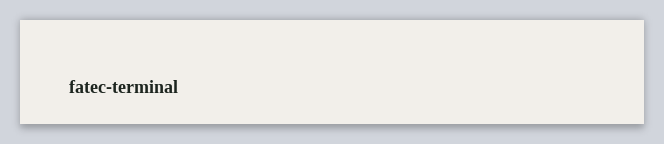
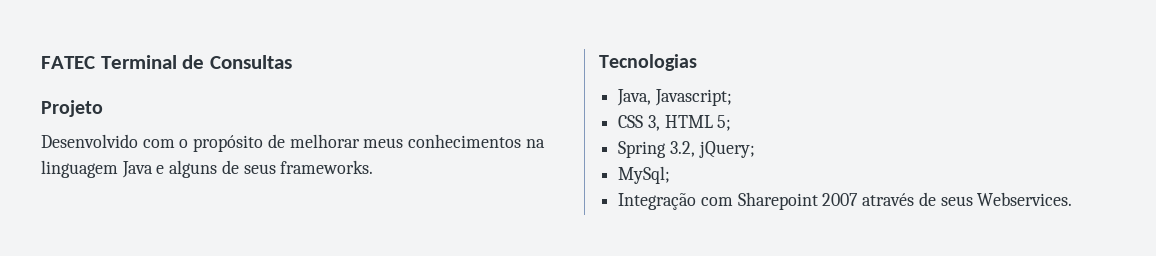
- fatec-terminal
+ FATEC Terminal de Consultas
+ Projeto
+ Desenvolvido com o propósito de melhorar meus conhecimentos na linguagem Java e alguns de seus frameworks.
+ Tecnologias
+ Java, Javascript;
+ CSS 3, HTML 5;
+ Spring 3.2, jQuery;
+ MySql;
+ Integração com Sharepoint 2007 através de seus Webservices.

